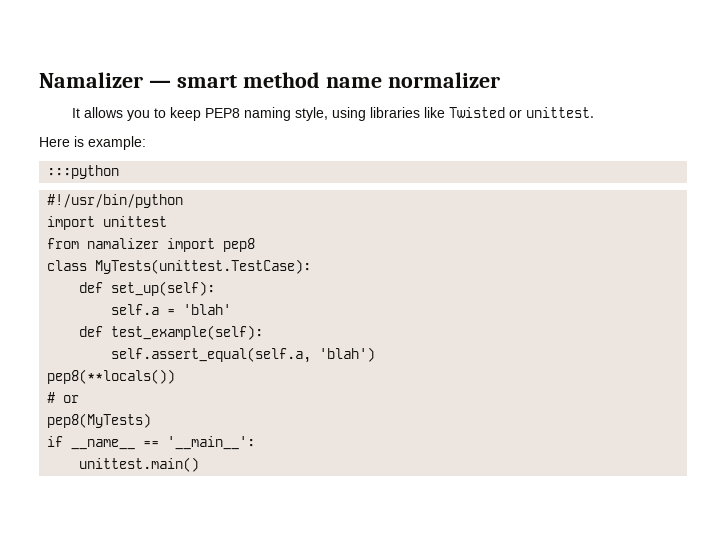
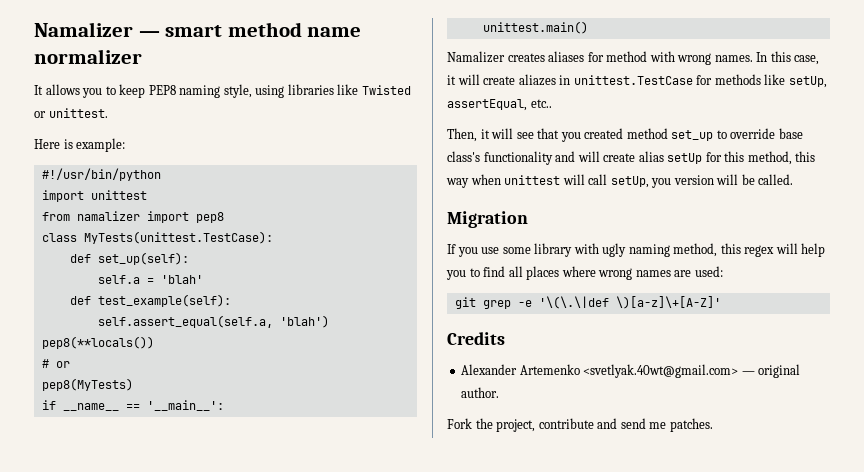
- :::python
+ Namalizer creates aliases for method with wrong names. In this case, it will create aliazes in unittest.TestCase for methods like setUp, assertEqual, etc..
+ Then, it will see that you created method set_up to override base class's functionality and will create alias setUp for this method, this way when unittest will call setUp, you version will be called.
+ Migration
+ If you use some library with ugly naming method, this regex will help you to find all places where wrong names are used:
+ git grep -e '\(\.\|def \)[a-z]\+[A-Z]'
+ Credits
+ Alexander Artemenko <svetlyak.40wt@gmail.com> — original author.
+ Fork the project, contribute and send me patches.

